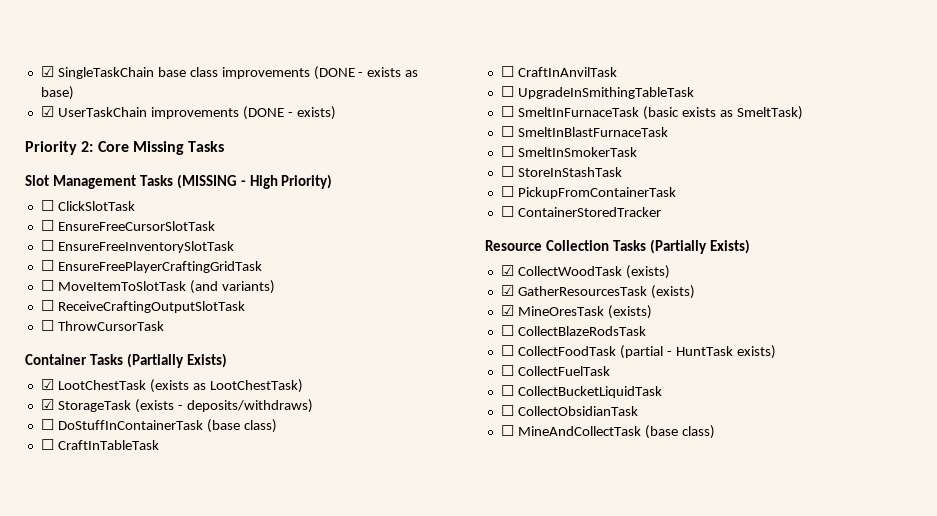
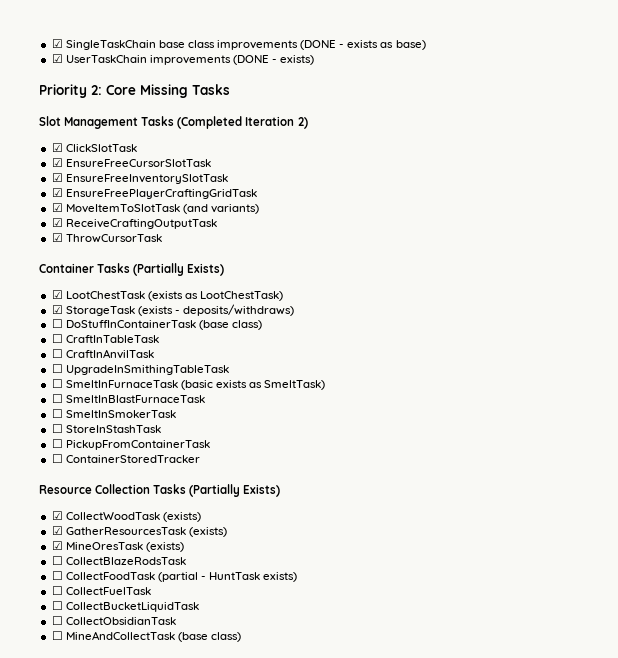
- Slot Management Tasks (MISSING - High Priority)
- ☐ ClickSlotTask
+ Slot Management Tasks (Completed Iteration 2)
+ ☑ ClickSlotTask
- ☐ EnsureFreeCursorSlotTask
+ ☑ EnsureFreeCursorSlotTask
- ☐ EnsureFreeInventorySlotTask
+ ☑ EnsureFreeInventorySlotTask
- ☐ EnsureFreePlayerCraftingGridTask
+ ☑ EnsureFreePlayerCraftingGridTask
- ☐ MoveItemToSlotTask (and variants)
+ ☑ MoveItemToSlotTask (and variants)
- ☐ ReceiveCraftingOutputSlotTask
- ☐ ThrowCursorTask
+ ☑ ReceiveCraftingOutputTask
+ ☑ ThrowCursorTask

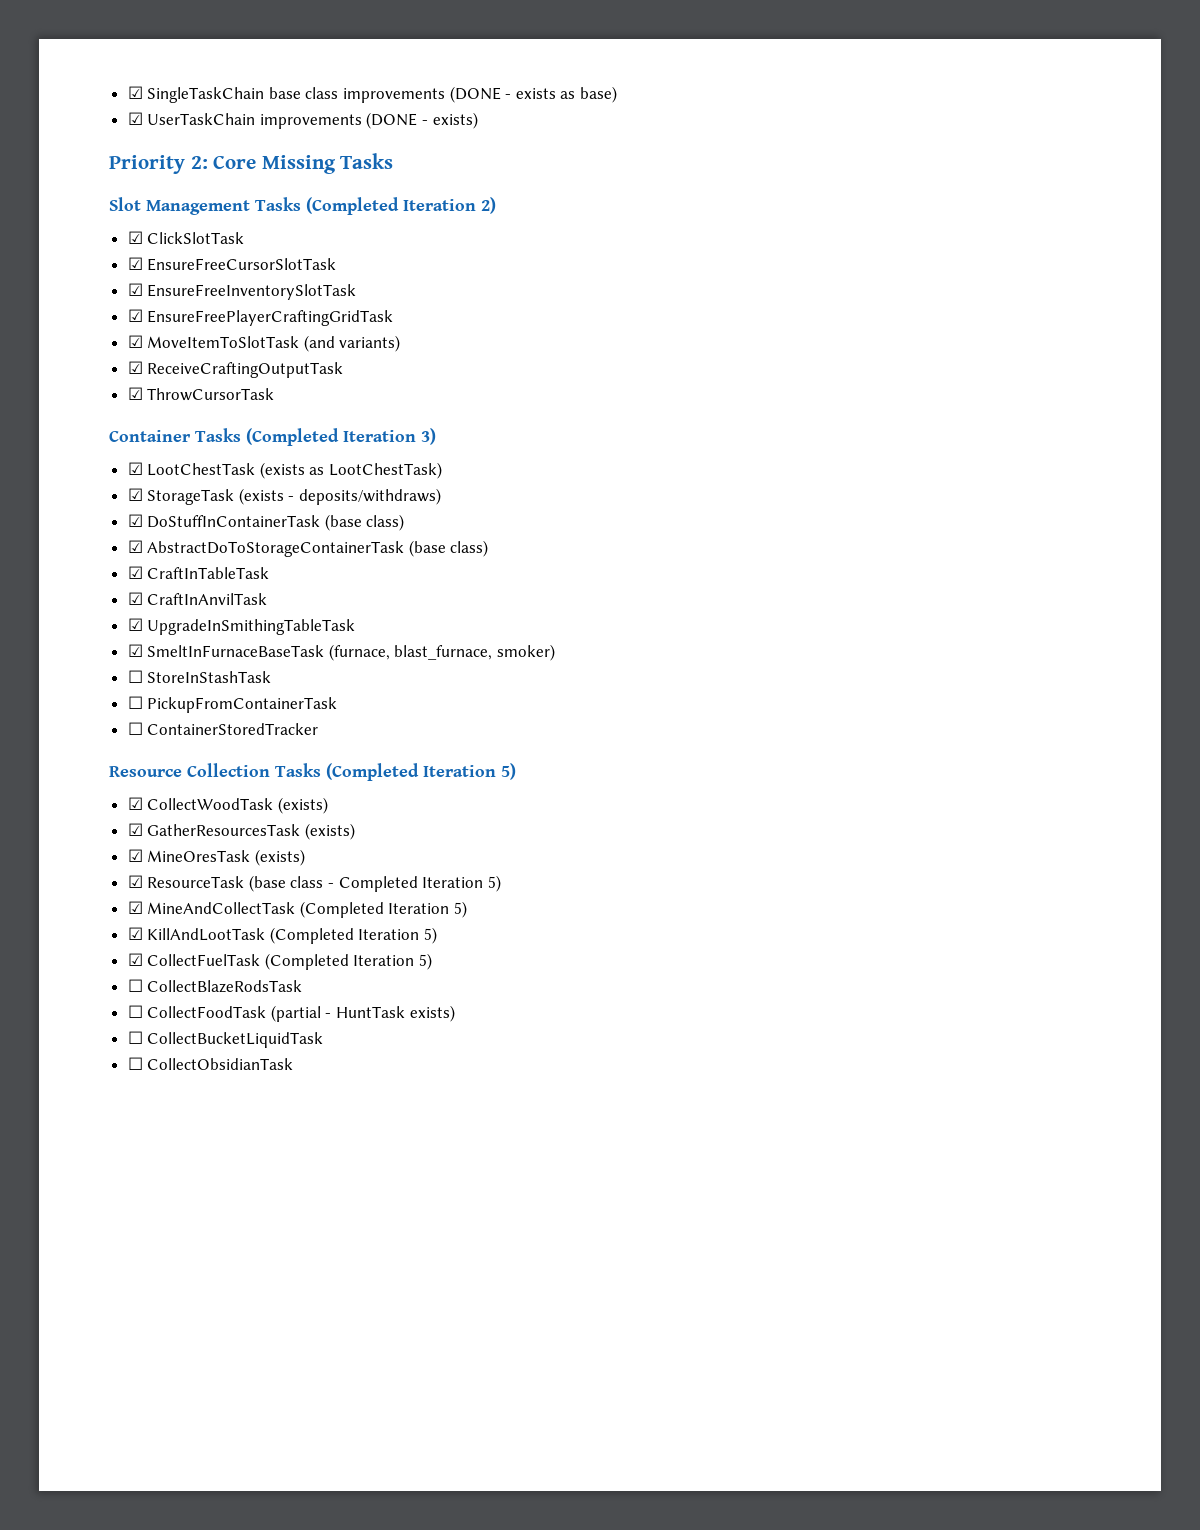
- Container Tasks (Partially Exists)
+ Container Tasks (Completed Iteration 3)
- ☐ DoStuffInContainerTask (base class)
+ ☑ DoStuffInContainerTask (base class)
- ☐ CraftInTableTask
+ ☑ AbstractDoToStorageContainerTask (base class)
+ ☑ CraftInTableTask
- ☐ CraftInAnvilTask
+ ☑ CraftInAnvilTask
- ☐ UpgradeInSmithingTableTask
+ ☑ UpgradeInSmithingTableTask
- ☐ SmeltInFurnaceTask (basic exists as SmeltTask)
- ☐ SmeltInBlastFurnaceTask
- ☐ SmeltInSmokerTask
+ ☑ SmeltInFurnaceBaseTask (furnace, blast_furnace, smoker)
- Resource Collection Tasks (Partially Exists)
+ Resource Collection Tasks (Completed Iteration 5)
+ ☑ ResourceTask (base class - Completed Iteration 5)
+ ☑ MineAndCollectTask (Completed Iteration 5)
+ ☑ KillAndLootTask (Completed Iteration 5)
+ ☑ CollectFuelTask (Completed Iteration 5)
- ☐ CollectFuelTask
- ☐ MineAndCollectTask (base class)

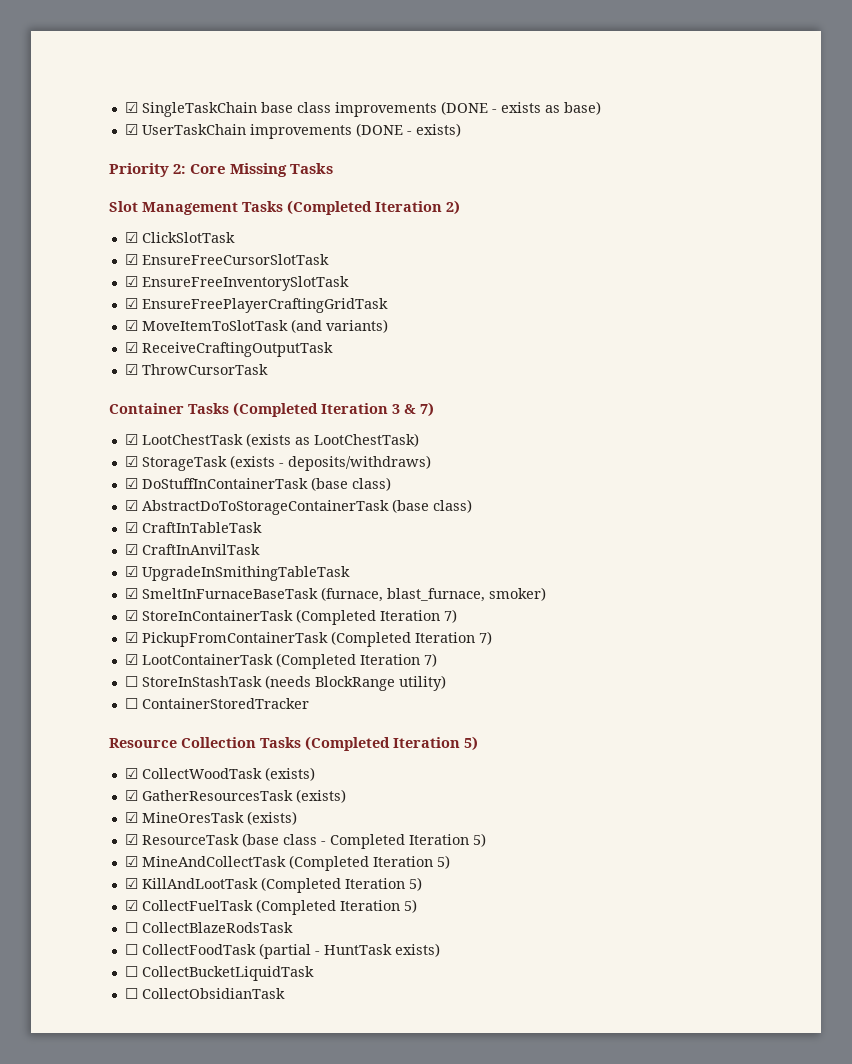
- Container Tasks (Completed Iteration 3)
+ Container Tasks (Completed Iteration 3 & 7)
+ ☑ StoreInContainerTask (Completed Iteration 7)
+ ☑ PickupFromContainerTask (Completed Iteration 7)
+ ☑ LootContainerTask (Completed Iteration 7)
- ☐ StoreInStashTask
- ☐ PickupFromContainerTask
+ ☐ StoreInStashTask (needs BlockRange utility)

